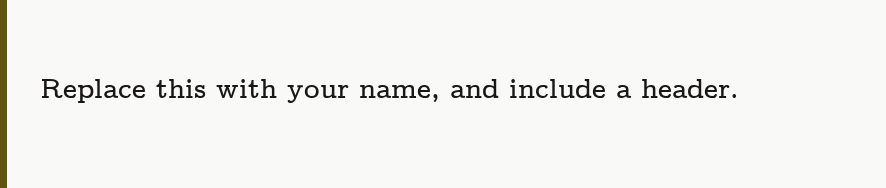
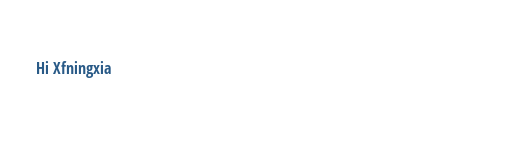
- Replace this with your name, and include a header.
+ Hi Xfningxia

